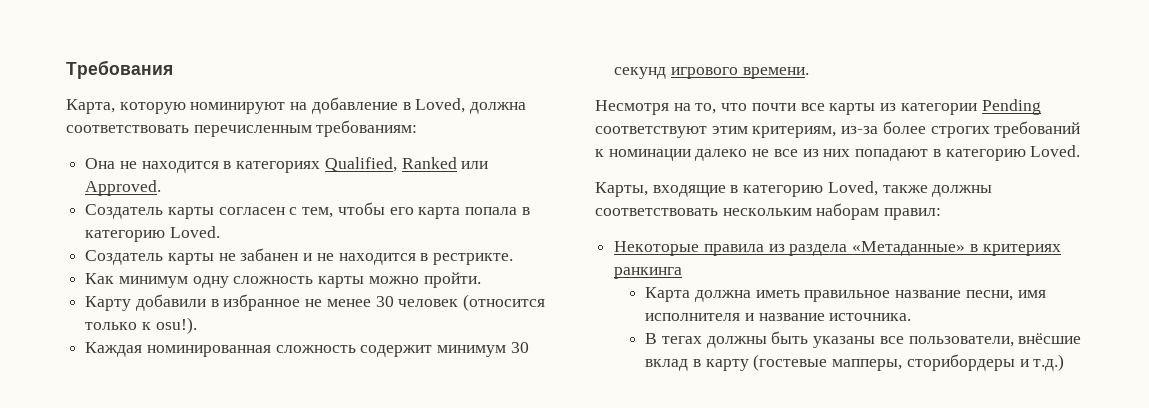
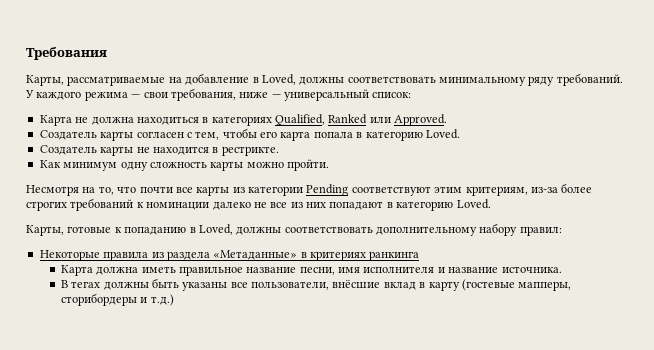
- Карта, которую номинируют на добавление в Loved, должна соответствовать перечисленным требованиям:
- Она не находится в категориях Qualified, Ranked или Approved.
+ Карты, рассматриваемые на добавление в Loved, должны соответствовать минимальному ряду требований. У каждого режима — свои требования, ниже — универсальный список:
+ Карта не должна находиться в категориях Qualified, Ranked или Approved.
- Создатель карты не забанен и не находится в рестрикте.
+ Создатель карты не находится в рестрикте.
- Карту добавили в избранное не менее 30 человек (относится только к osu!).
- Каждая номинированная сложность содержит минимум 30 секунд игрового времени.
- Карты, входящие в категорию Loved, также должны соответствовать нескольким наборам правил:
+ Карты, готовые к попаданию в Loved, должны соответствовать дополнительному набору правил:

